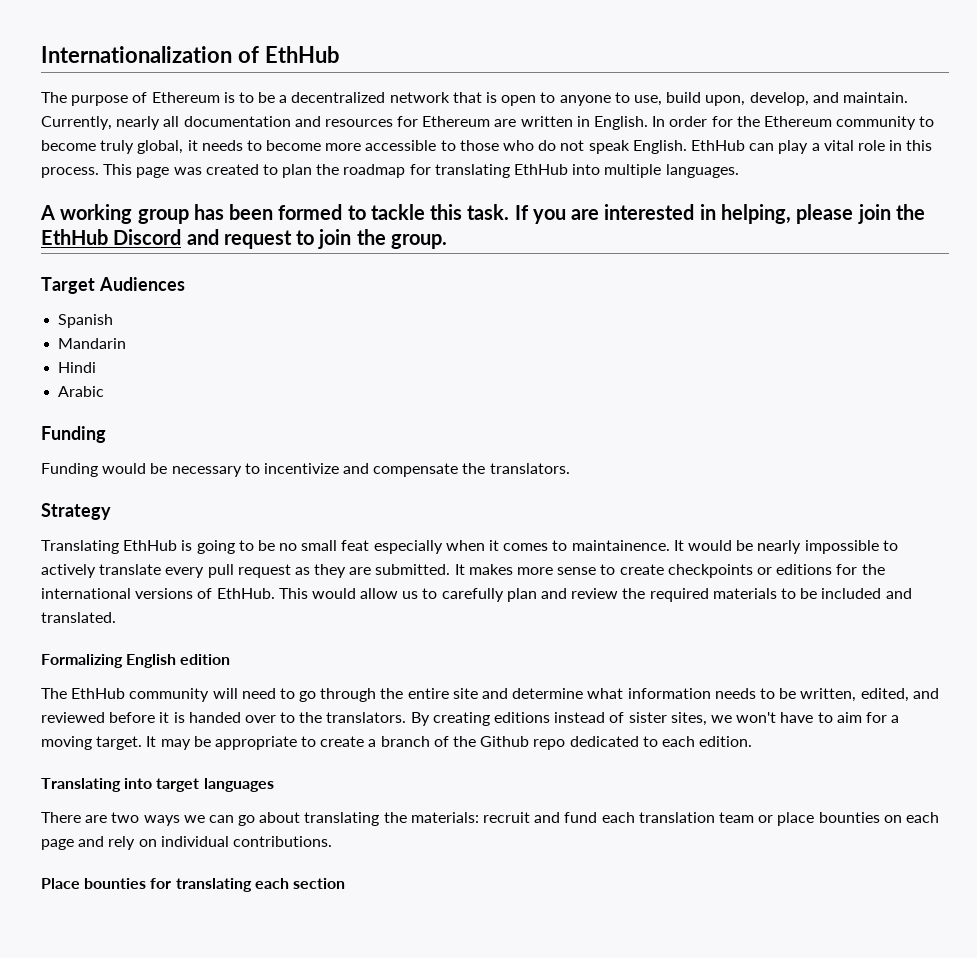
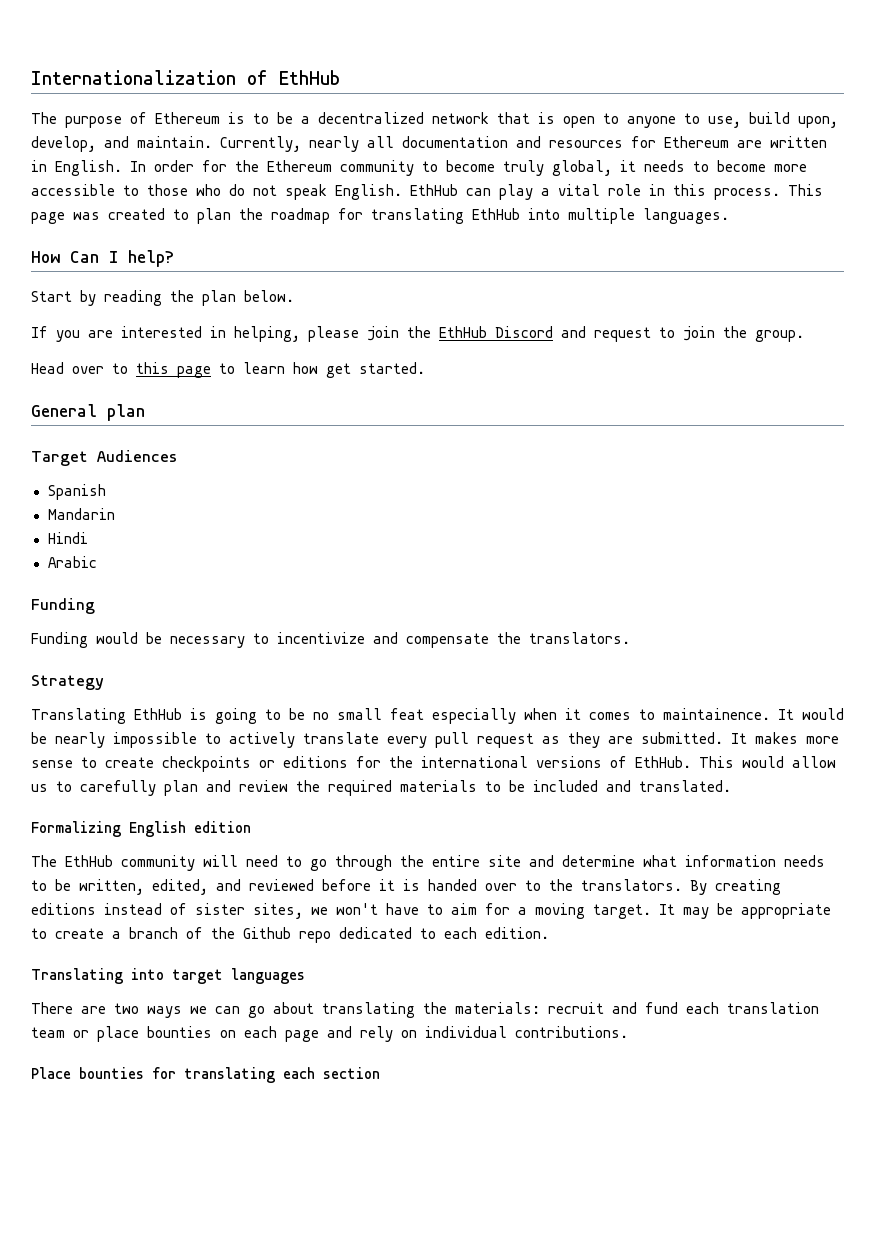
- A working group has been formed to tackle this task. If you are interested in helping, please join the EthHub Discord and request to join the group.
+ How Can I help?
+ Start by reading the plan below.
+ If you are interested in helping, please join the EthHub Discord and request to join the group.
+ Head over to this page to learn how get started.
+ General plan

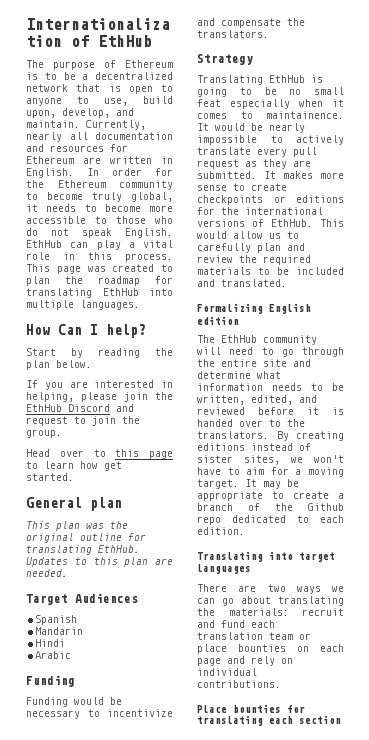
+ This plan was the original outline for translating EthHub. Updates to this plan are needed.

